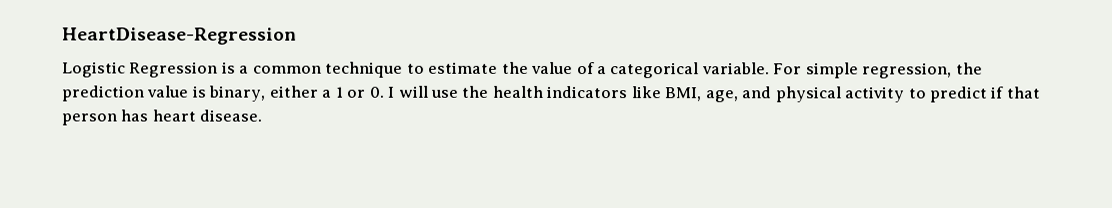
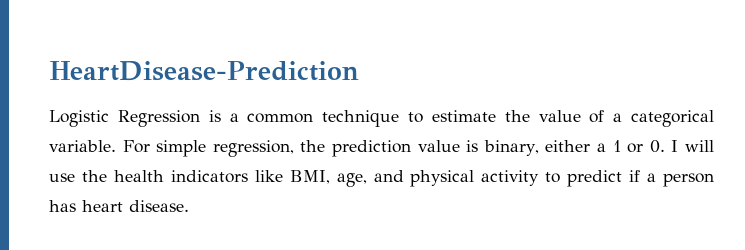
- HeartDisease-Regression
+ HeartDisease-Prediction
- For simple regression, the prediction value is binary, either a 1 or 0. I will use the health indicators like BMI, age, and physical activity to predict if that person has heart disease.
+ For simple regression, the prediction value is binary, either a 1 or 0. I will use the health indicators like BMI, age, and physical activity to predict if a person has heart disease.

